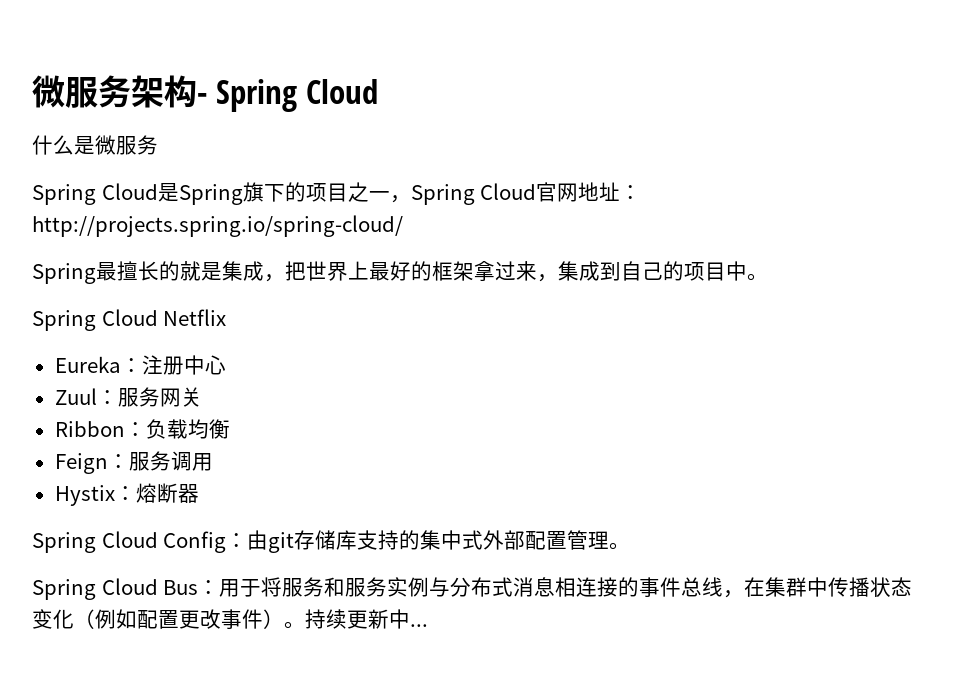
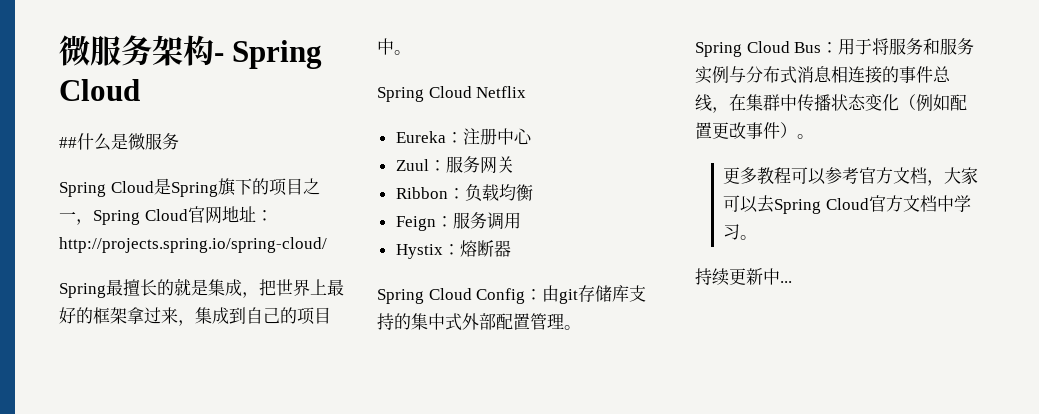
- 什么是微服务
+ ##什么是微服务
- Spring Cloud Bus：用于将服务和服务实例与分布式消息相连接的事件总线，在集群中传播状态变化（例如配置更改事件）。持续更新中...
+ Spring Cloud Bus：用于将服务和服务实例与分布式消息相连接的事件总线，在集群中传播状态变化（例如配置更改事件）。
+ 更多教程可以参考官方文档，大家可以去Spring Cloud官方文档中学习。
+ 持续更新中...

